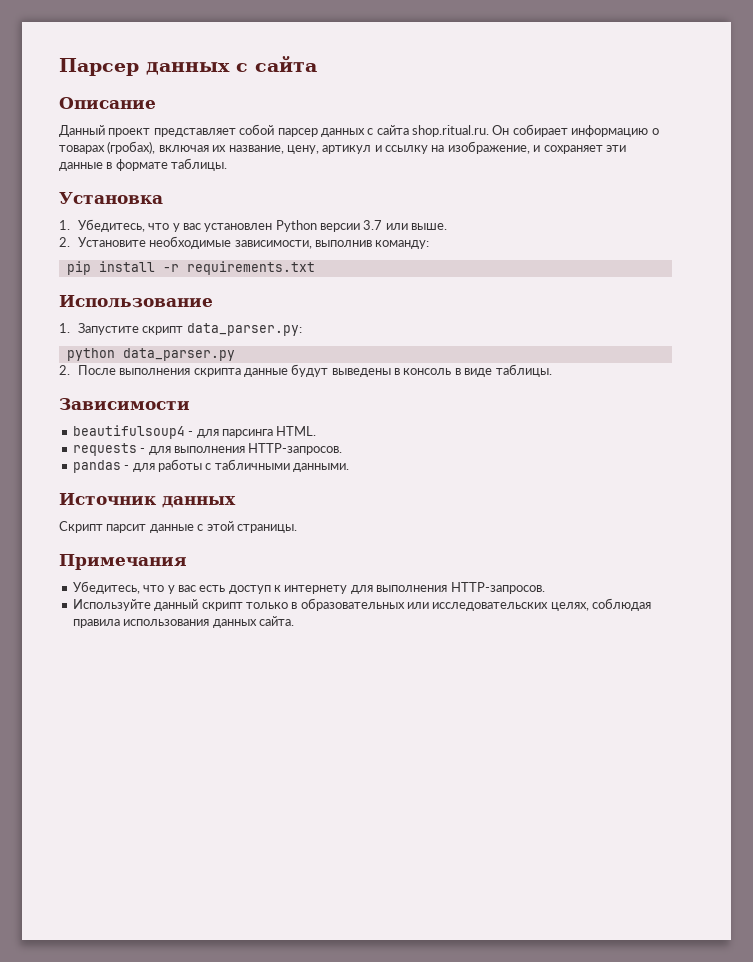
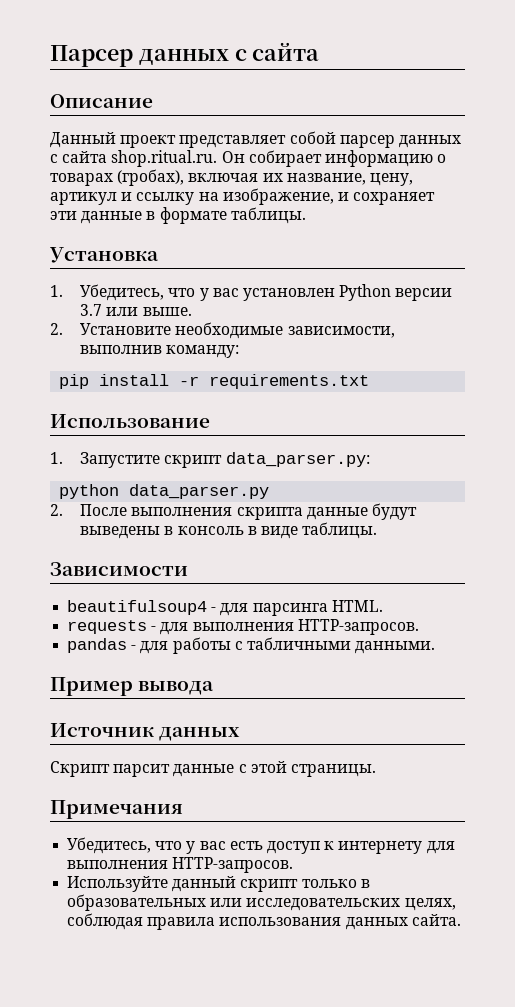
+ Пример вывода

